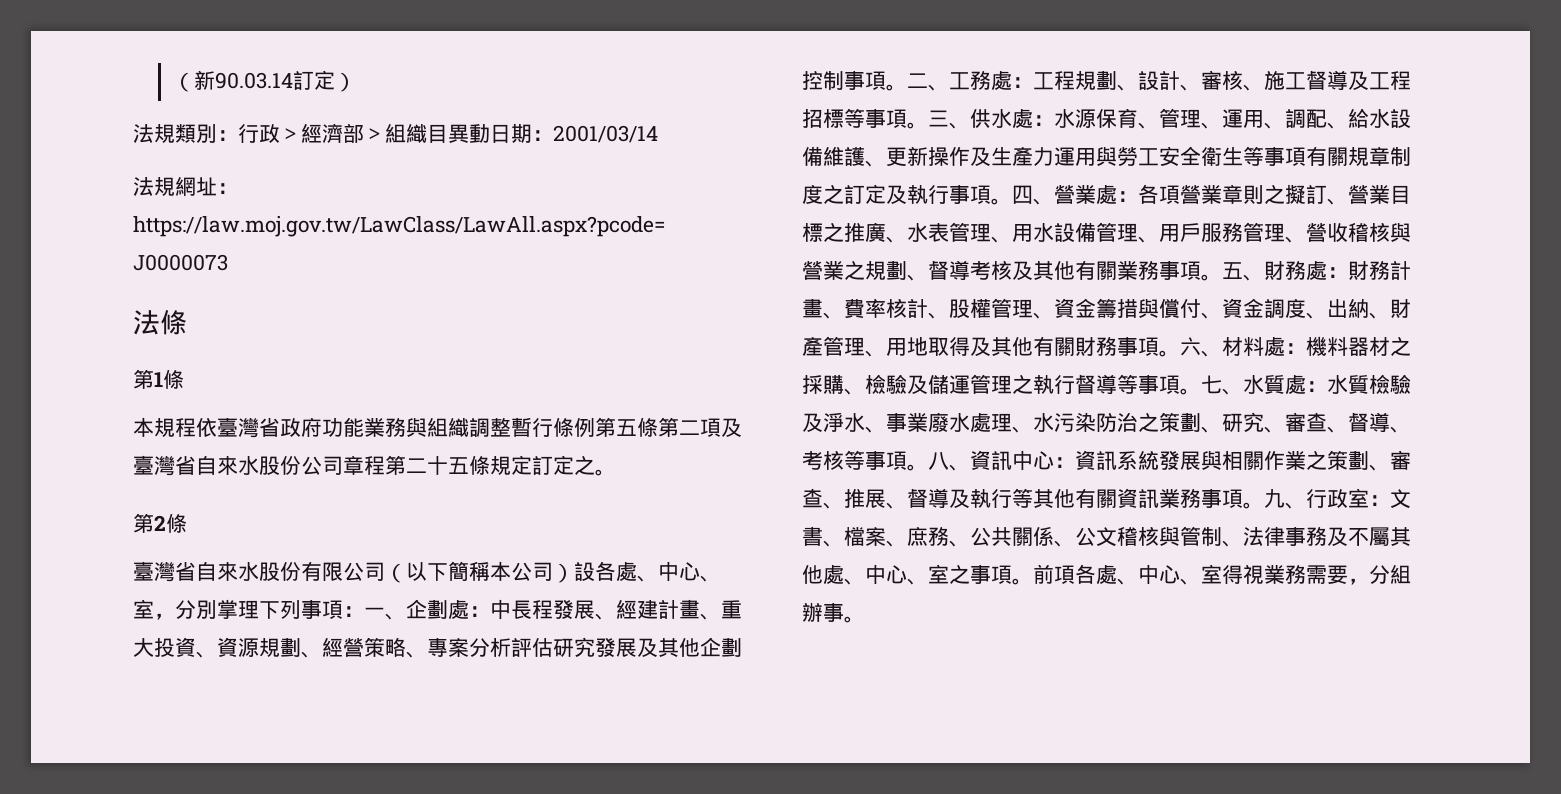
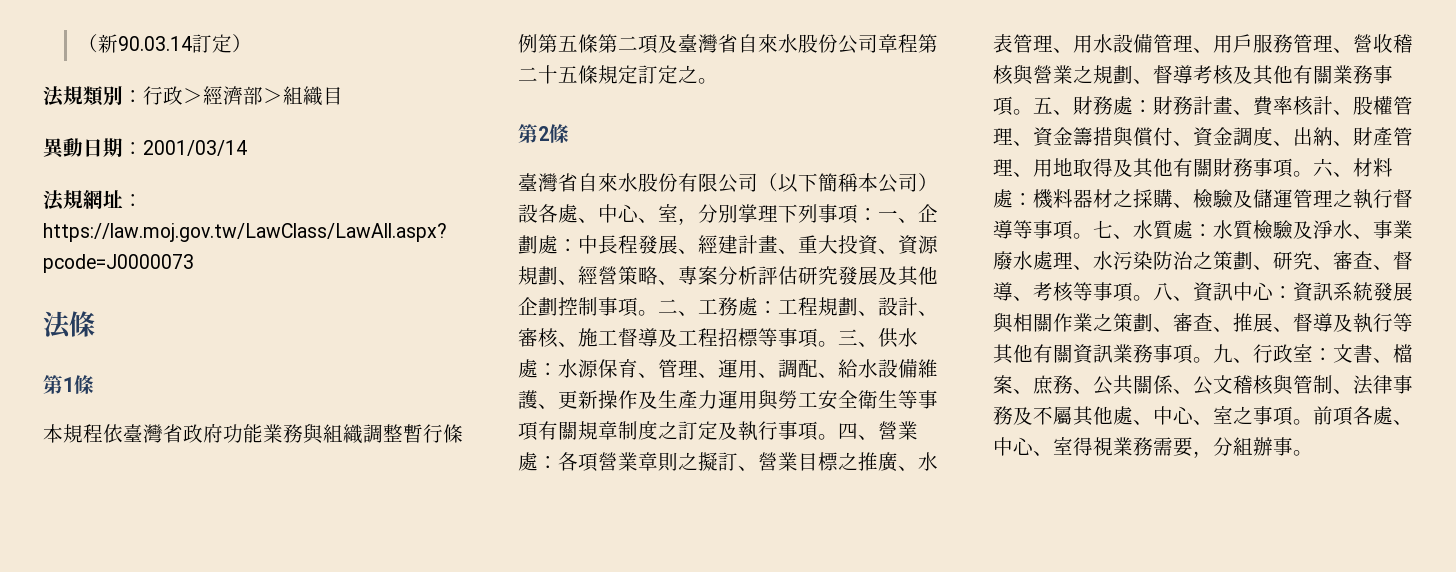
- 法規類別：行政＞經濟部＞組織目異動日期：2001/03/14
+ 法規類別：行政＞經濟部＞組織目
+ 異動日期：2001/03/14

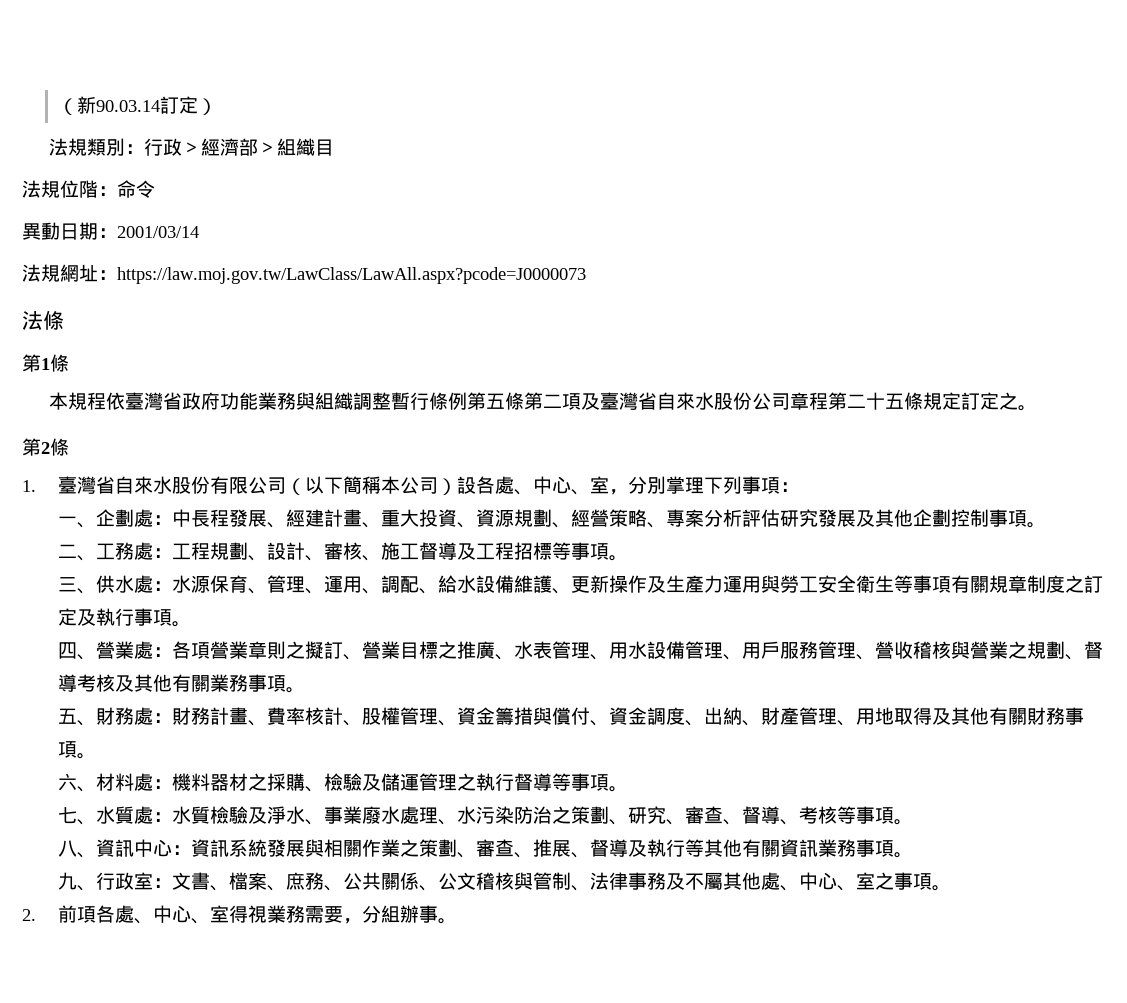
+ 法規位階：命令
- 臺灣省自來水股份有限公司（以下簡稱本公司）設各處、中心、室，分別掌理下列事項：一、企劃處：
+ 1.臺灣省自來水股份有限公司（以下簡稱本公司）設各處、中心、室，分別掌理下列事項：
+ 一、企劃處：
- 中長程發展、經建計畫、重大投資、資源規劃、經營策略、專案分析評估研究發展及其他企劃控制事項。二、工務處：
+ 中長程發展、經建計畫、重大投資、資源規劃、經營策略、專案分析評估研究發展及其他企劃控制事項。
+ 二、工務處：
- 工程規劃、設計、審核、施工督導及工程招標等事項。三、供水處：
+ 工程規劃、設計、審核、施工督導及工程招標等事項。
+ 三、供水處：
- 水源保育、管理、運用、調配、給水設備維護、更新操作及生產力運用與勞工安全衛生等事項有關規章制度之訂定及執行事項。四、營業處：
+ 水源保育、管理、運用、調配、給水設備維護、更新操作及生產力運用與勞工安全衛生等事項有關規章制度之訂定及執行事項。
+ 四、營業處：
- 各項營業章則之擬訂、營業目標之推廣、水表管理、用水設備管理、用戶服務管理、營收稽核與營業之規劃、督導考核及其他有關業務事項。五、財務處：
+ 各項營業章則之擬訂、營業目標之推廣、水表管理、用水設備管理、用戶服務管理、營收稽核與營業之規劃、督導考核及其他有關業務事項。
+ 五、財務處：
- 財務計畫、費率核計、股權管理、資金籌措與償付、資金調度、出納、財產管理、用地取得及其他有關財務事項。六、材料處：
+ 財務計畫、費率核計、股權管理、資金籌措與償付、資金調度、出納、財產管理、用地取得及其他有關財務事項。
+ 六、材料處：
- 機料器材之採購、檢驗及儲運管理之執行督導等事項。七、水質處：
+ 機料器材之採購、檢驗及儲運管理之執行督導等事項。
+ 七、水質處：
- 水質檢驗及淨水、事業廢水處理、水污染防治之策劃、研究、審查、督導、考核等事項。八、資訊中心：
+ 水質檢驗及淨水、事業廢水處理、水污染防治之策劃、研究、審查、督導、考核等事項。
+ 八、資訊中心：
- 資訊系統發展與相關作業之策劃、審查、推展、督導及執行等其他有關資訊業務事項。九、行政室：
+ 資訊系統發展與相關作業之策劃、審查、推展、督導及執行等其他有關資訊業務事項。
+ 九、行政室：
- 文書、檔案、庶務、公共關係、公文稽核與管制、法律事務及不屬其他處、中心、室之事項。前項各處、中心、室得視業務需要，分組辦事。
+ 文書、檔案、庶務、公共關係、公文稽核與管制、法律事務及不屬其他處、中心、室之事項。
+ 2.前項各處、中心、室得視業務需要，分組辦事。

